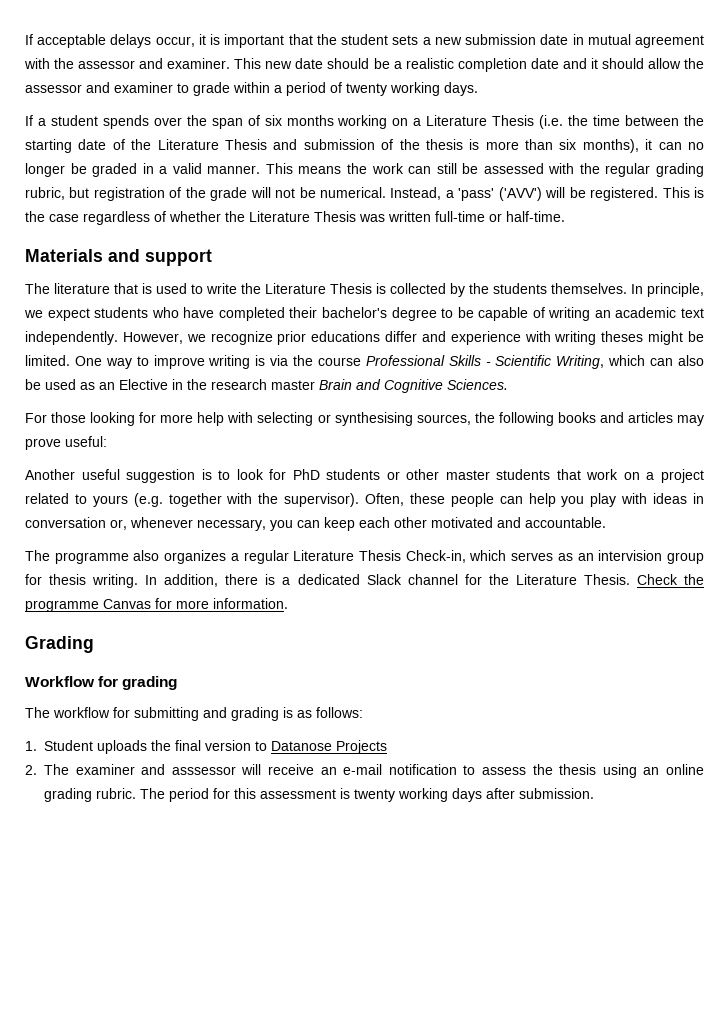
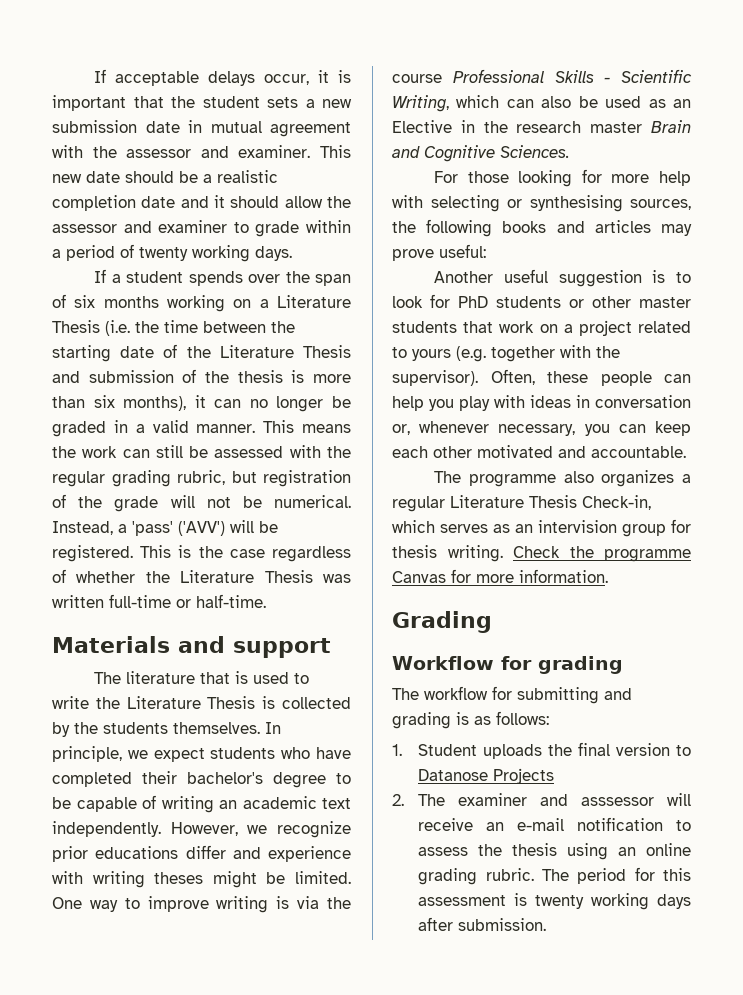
- In addition, there is a dedicated Slack channel for the Literature Thesis.

